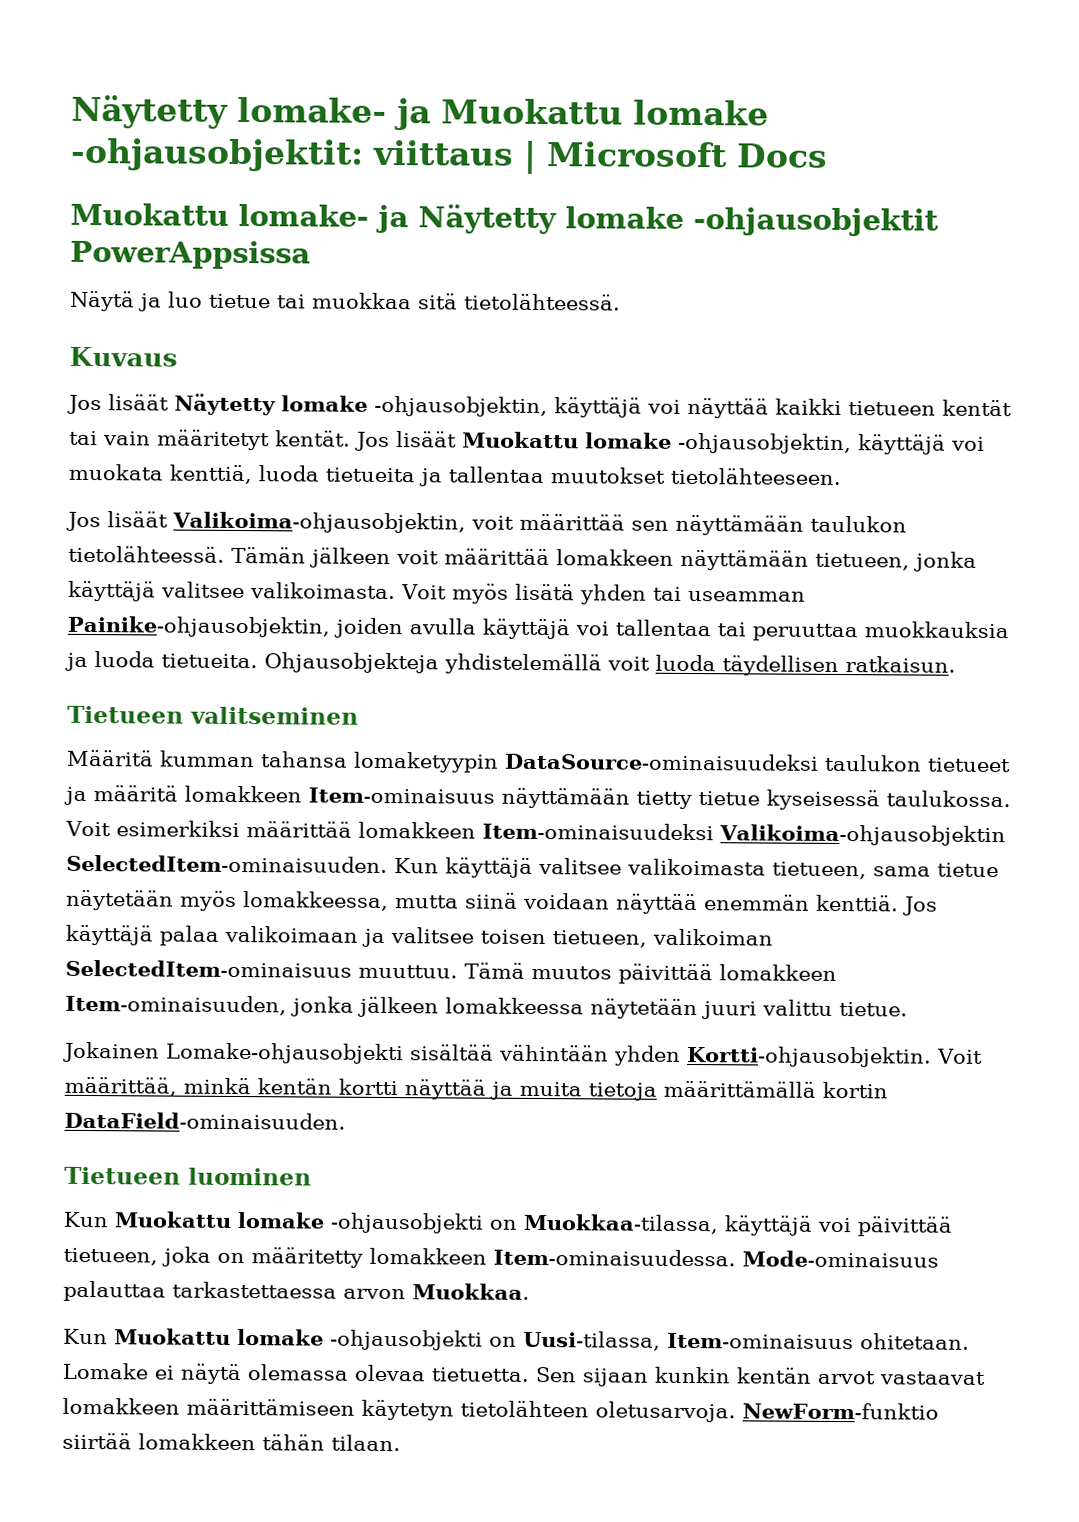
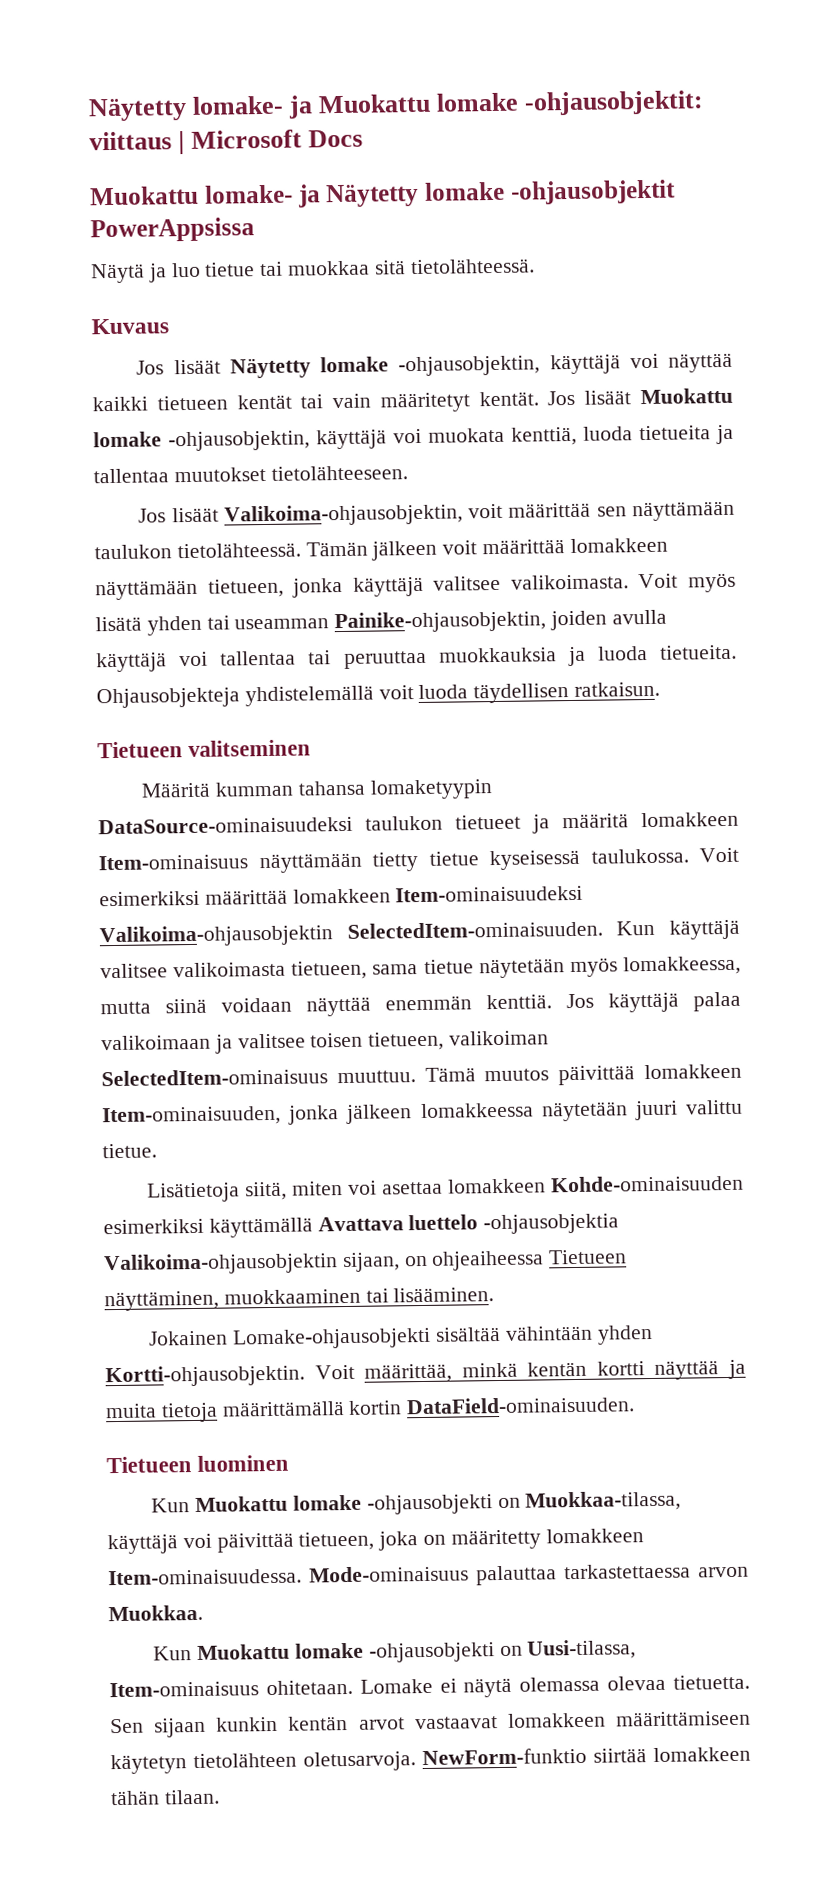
+ Lisätietoja siitä, miten voi asettaa lomakkeen Kohde-ominaisuuden esimerkiksi käyttämällä Avattava luettelo -ohjausobjektia Valikoima-ohjausobjektin sijaan, on ohjeaiheessa Tietueen näyttäminen, muokkaaminen tai lisääminen.

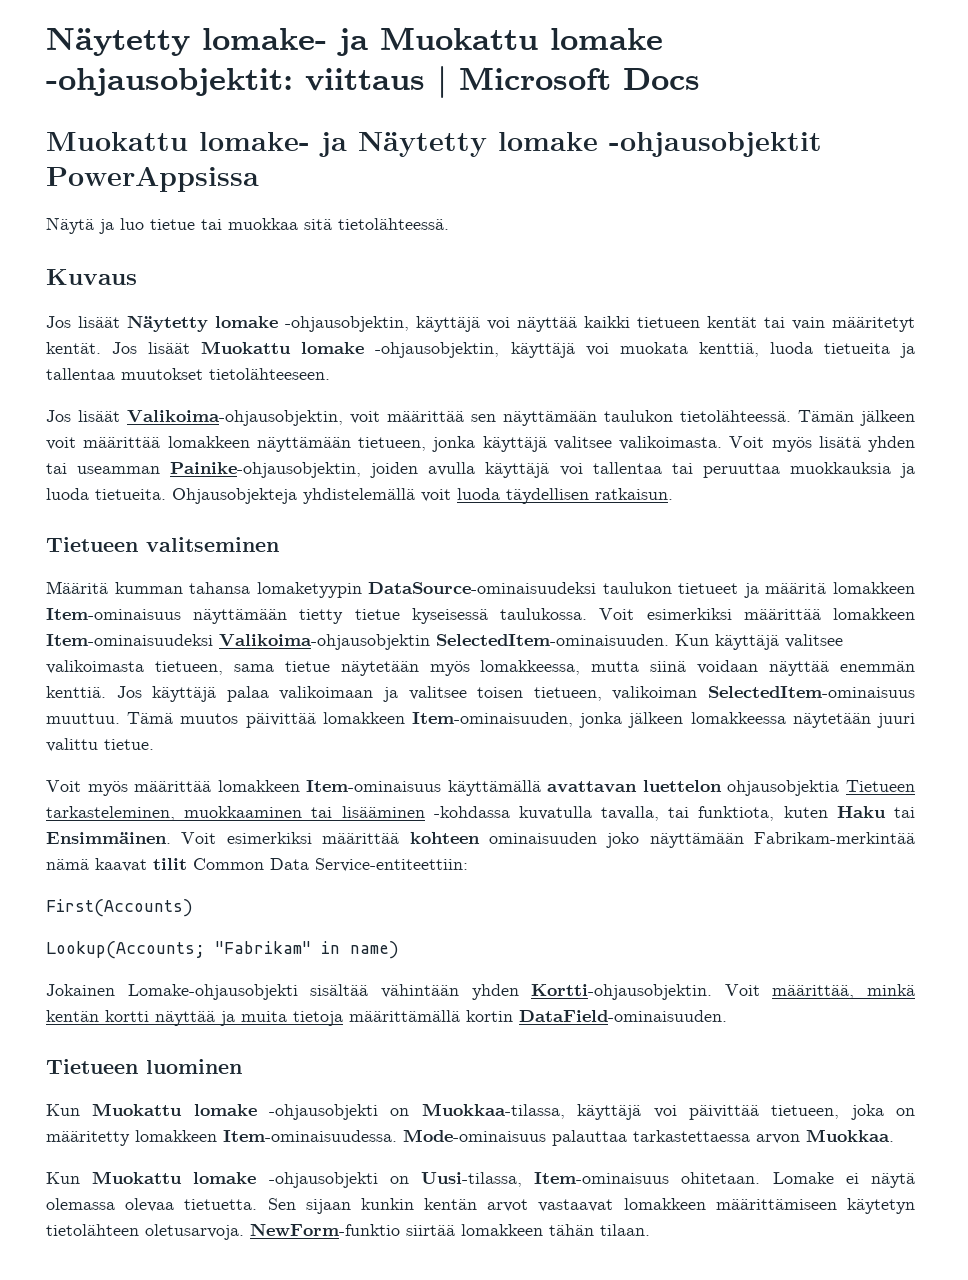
- Lisätietoja siitä, miten voi asettaa lomakkeen Kohde-ominaisuuden esimerkiksi käyttämällä Avattava luettelo -ohjausobjektia Valikoima-ohjausobjektin sijaan, on ohjeaiheessa Tietueen näyttäminen, muokkaaminen tai lisääminen.
+ Voit myös määrittää lomakkeen Item-ominaisuus käyttämällä avattavan luettelon ohjausobjektia Tietueen tarkasteleminen, muokkaaminen tai lisääminen -kohdassa kuvatulla tavalla, tai funktiota, kuten Haku tai Ensimmäinen. Voit esimerkiksi määrittää kohteen ominaisuuden joko näyttämään Fabrikam-merkintää nämä kaavat tilit Common Data Service-entiteettiin:
+ First(Accounts)
+ Lookup(Accounts; "Fabrikam" in name)

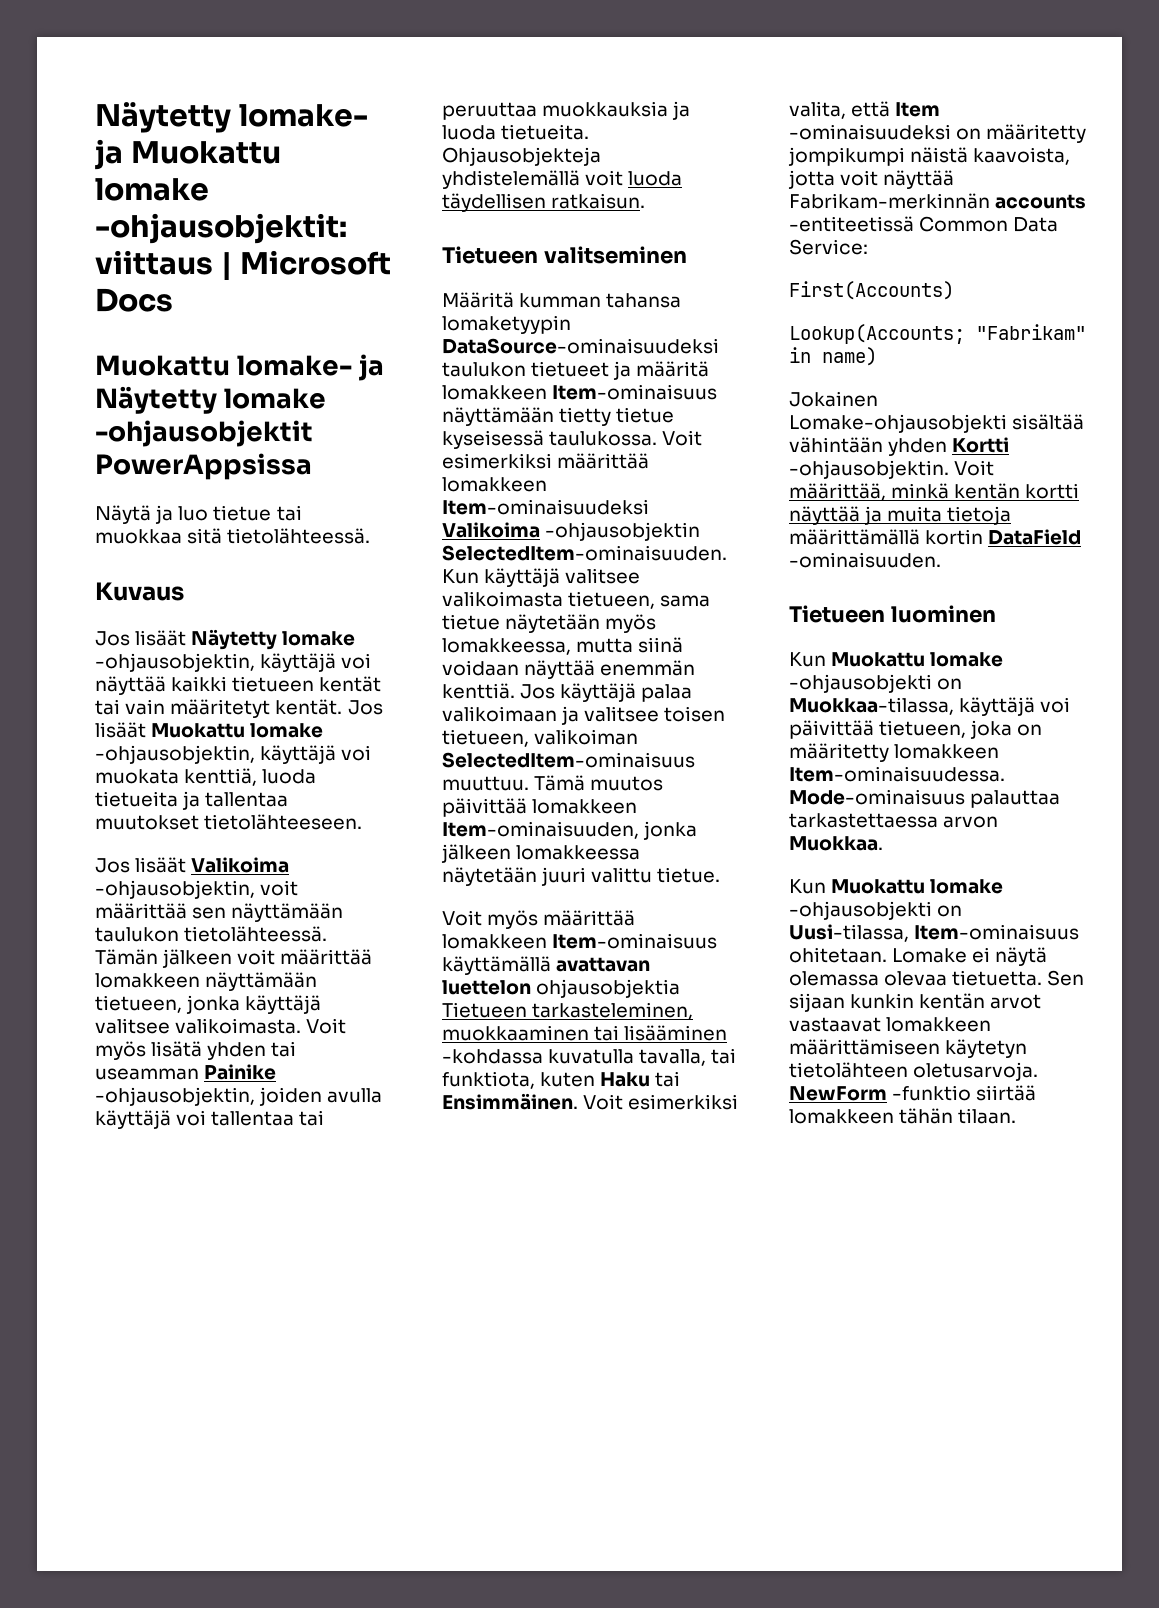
- Jos lisäät Valikoima-ohjausobjektin, voit määrittää sen näyttämään taulukon tietolähteessä.
+ Jos lisäät Valikoima -ohjausobjektin, voit määrittää sen näyttämään taulukon tietolähteessä.
- Voit myös lisätä yhden tai useamman Painike-ohjausobjektin, joiden avulla käyttäjä voi tallentaa tai peruuttaa muokkauksia ja luoda tietueita.
+ Voit myös lisätä yhden tai useamman Painike -ohjausobjektin, joiden avulla käyttäjä voi tallentaa tai peruuttaa muokkauksia ja luoda tietueita.
- Voit esimerkiksi määrittää lomakkeen Item-ominaisuudeksi Valikoima-ohjausobjektin SelectedItem-ominaisuuden.
+ Voit esimerkiksi määrittää lomakkeen Item-ominaisuudeksi Valikoima -ohjausobjektin SelectedItem-ominaisuuden.
- Voit esimerkiksi määrittää kohteen ominaisuuden joko näyttämään Fabrikam-merkintää nämä kaavat tilit Common Data Service-entiteettiin:
+ Voit esimerkiksi valita, että Item -ominaisuudeksi on määritetty jompikumpi näistä kaavoista, jotta voit näyttää Fabrikam-merkinnän accounts -entiteetissä Common Data Service:
- Jokainen Lomake-ohjausobjekti sisältää vähintään yhden Kortti-ohjausobjektin.
+ Jokainen Lomake-ohjausobjekti sisältää vähintään yhden Kortti -ohjausobjektin.
- Voit määrittää, minkä kentän kortti näyttää ja muita tietoja määrittämällä kortin DataField-ominaisuuden.
+ Voit määrittää, minkä kentän kortti näyttää ja muita tietoja määrittämällä kortin DataField -ominaisuuden.
- NewForm-funktio siirtää lomakkeen tähän tilaan.
+ NewForm -funktio siirtää lomakkeen tähän tilaan.

